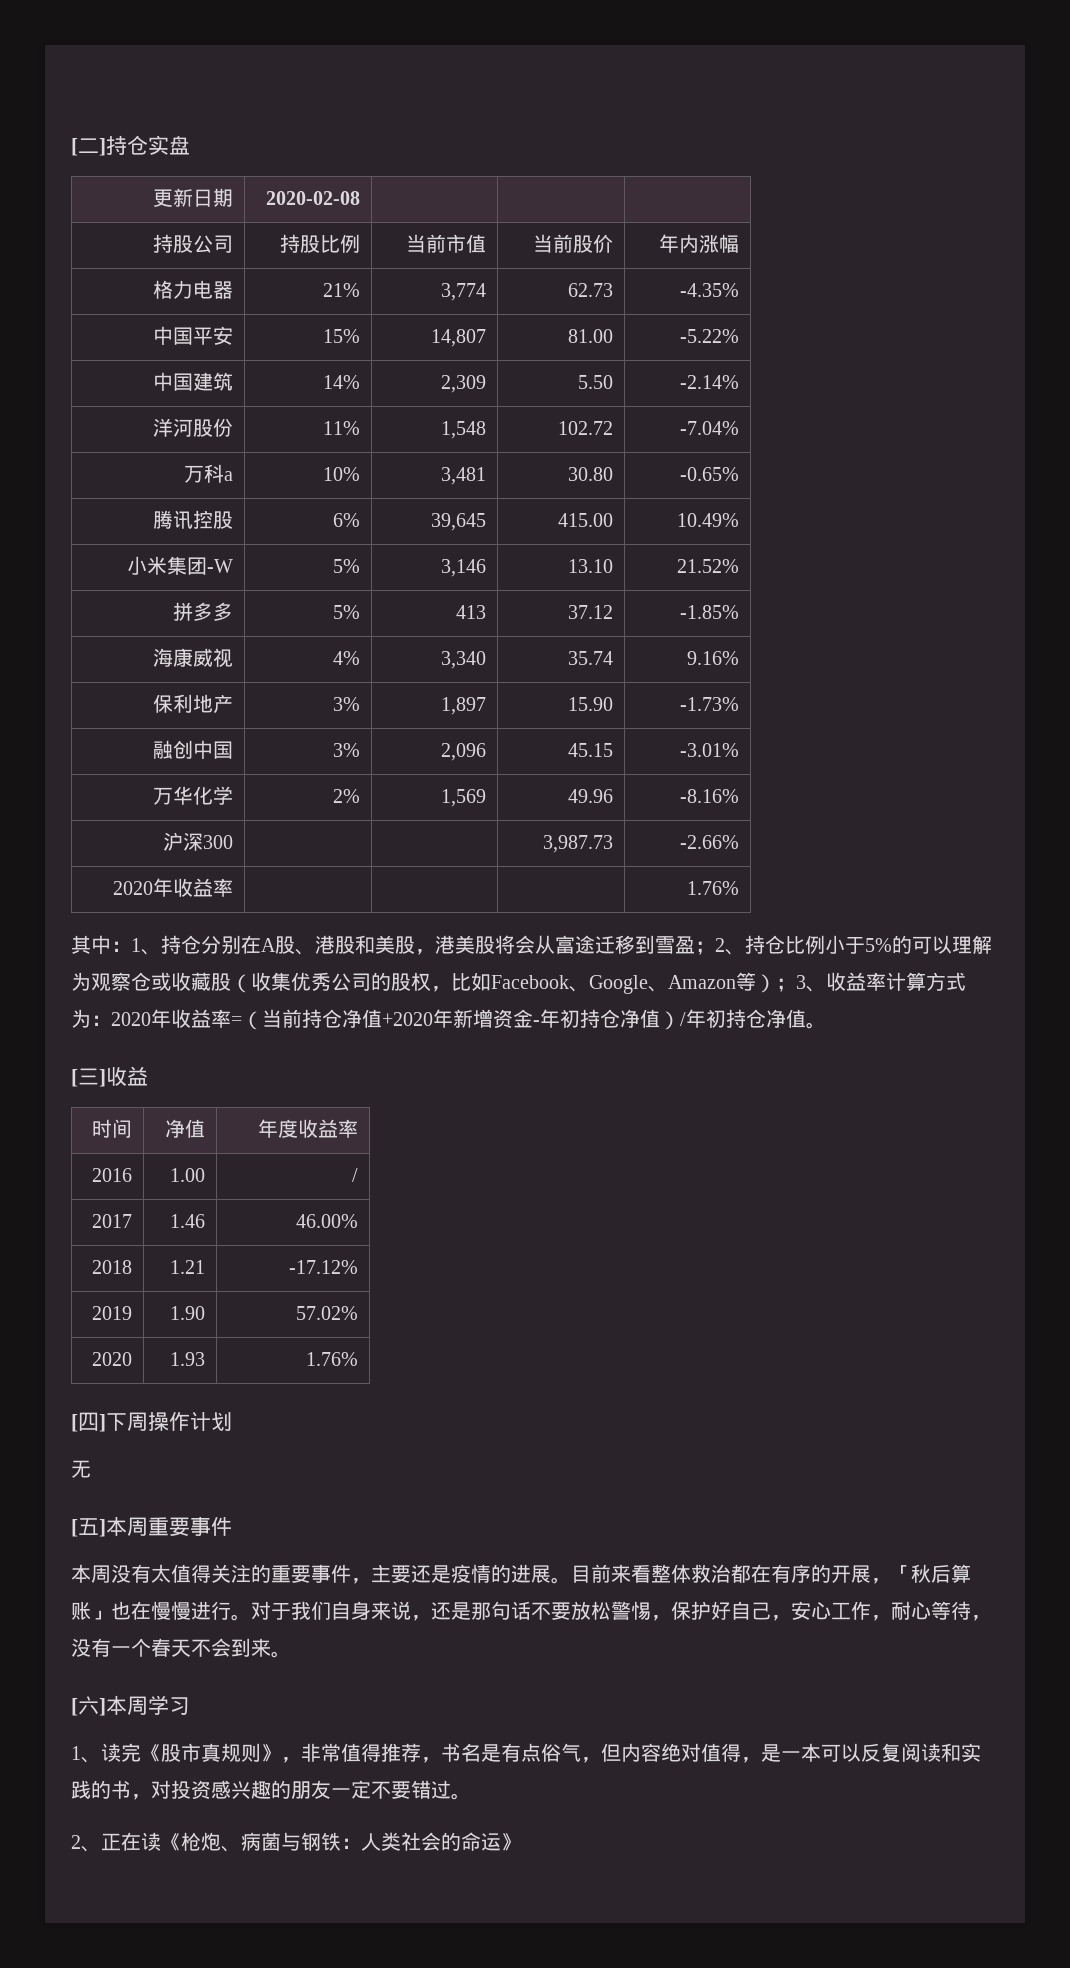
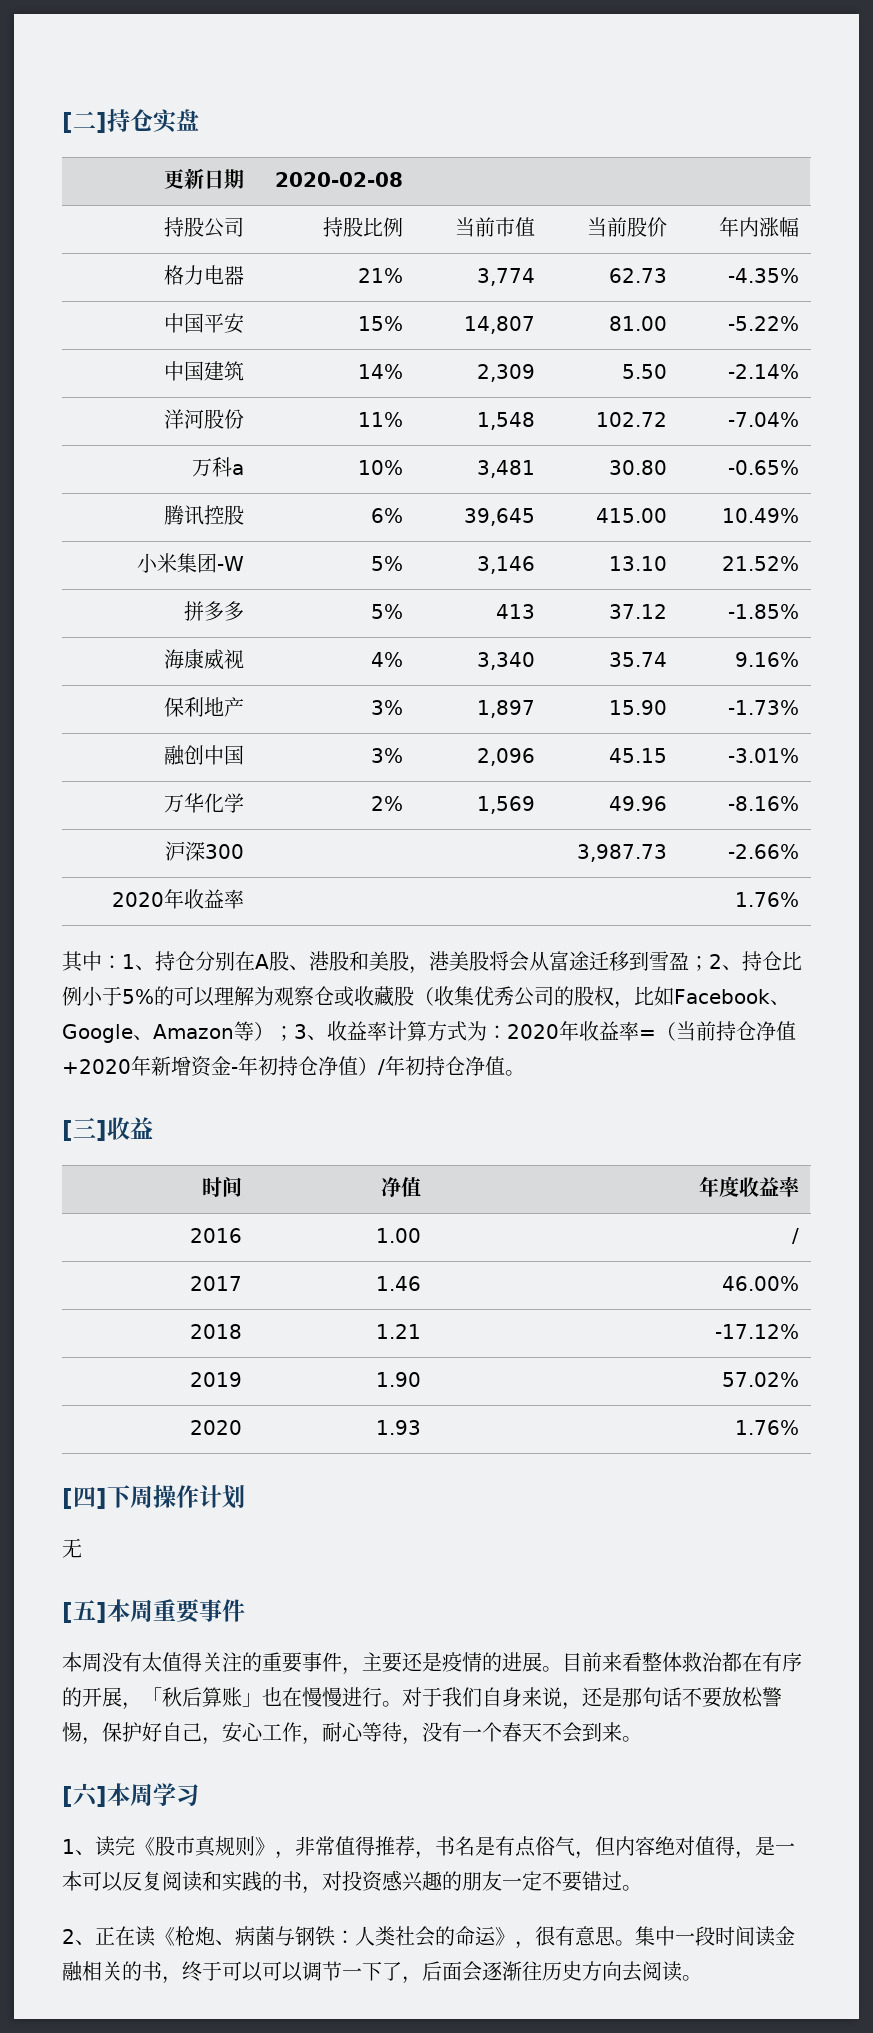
- 2、正在读《枪炮、病菌与钢铁：人类社会的命运》
+ 2、正在读《枪炮、病菌与钢铁：人类社会的命运》，很有意思。集中一段时间读金融相关的书，终于可以可以调节一下了，后面会逐渐往历史方向去阅读。

